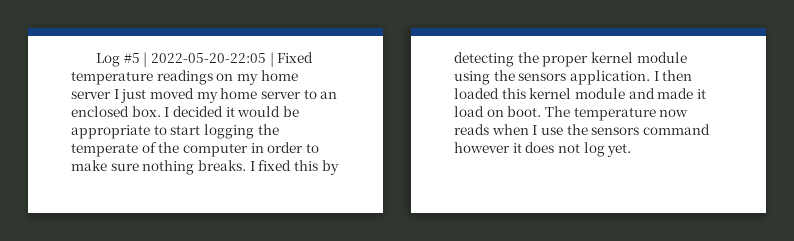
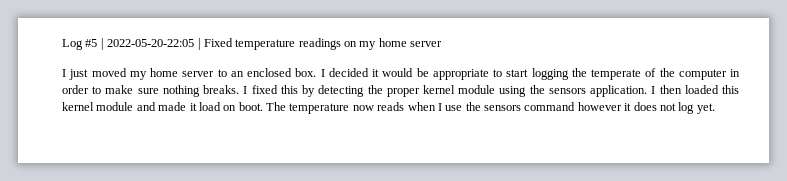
- Log #5 | 2022-05-20-22:05 | Fixed temperature readings on my home server I just moved my home server to an enclosed box.
+ Log #5 | 2022-05-20-22:05 | Fixed temperature readings on my home server
+ I just moved my home server to an enclosed box.

